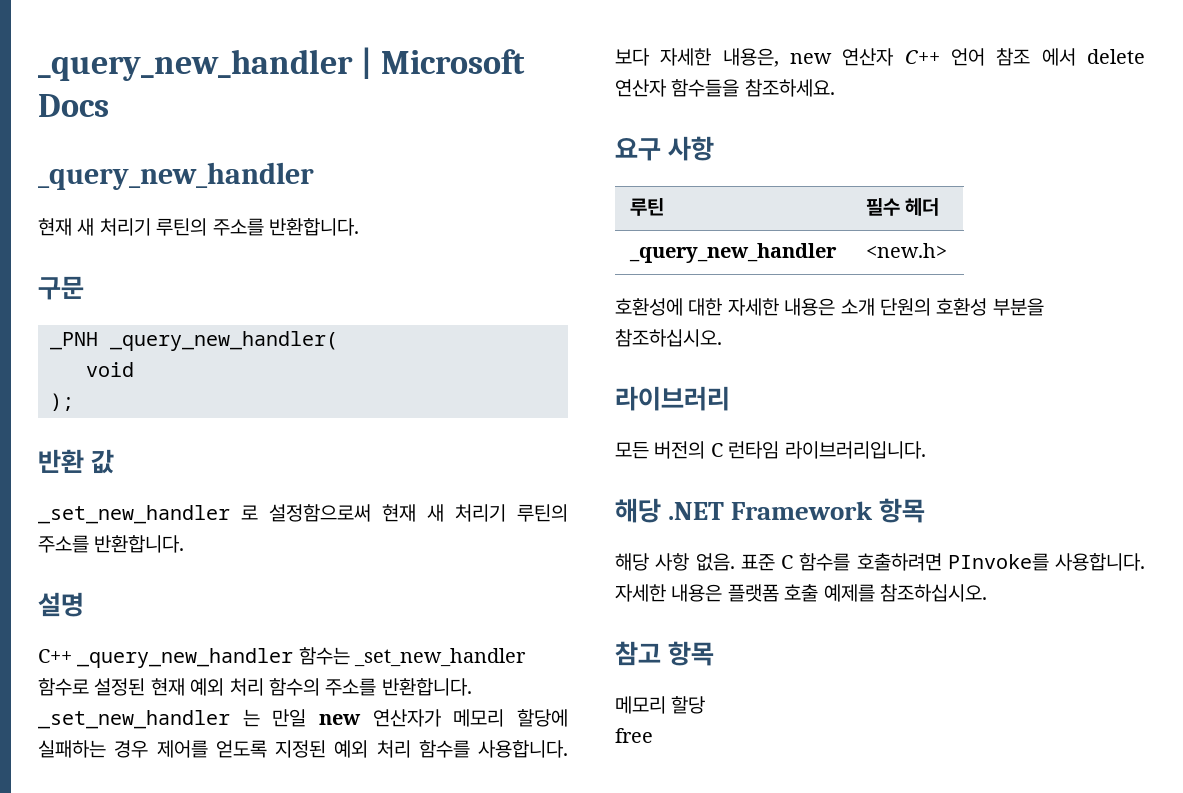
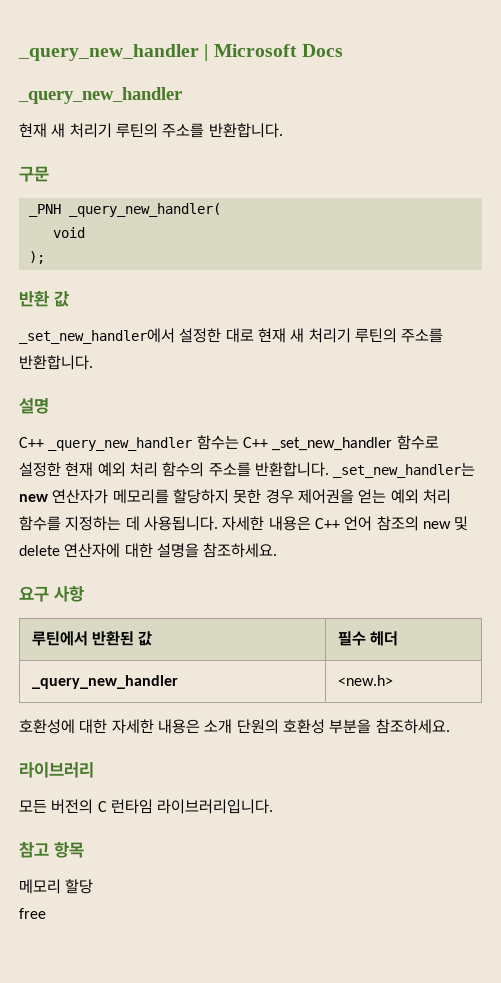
- _set_new_handler 로 설정함으로써 현재 새 처리기 루틴의 주소를 반환합니다.
+ _set_new_handler에서 설정한 대로 현재 새 처리기 루틴의 주소를 반환합니다.
- C++ _query_new_handler 함수는 _set_new_handler 함수로 설정된 현재 예외 처리 함수의 주소를 반환합니다.
+ C++ _query_new_handler 함수는 C++ _set_new_handler 함수로 설정한 현재 예외 처리 함수의 주소를 반환합니다.
- _set_new_handler 는 만일 new 연산자가 메모리 할당에 실패하는 경우 제어를 얻도록 지정된 예외 처리 함수를 사용합니다. 보다 자세한 내용은, new 연산자 C++ 언어 참조 에서 delete 연산자 함수들을 참조하세요.
+ _set_new_handler는 new 연산자가 메모리를 할당하지 못한 경우 제어권을 얻는 예외 처리 함수를 지정하는 데 사용됩니다. 자세한 내용은 C++ 언어 참조의 new 및 delete 연산자에 대한 설명을 참조하세요.
- 루틴 | 필수 헤더
+ 루틴에서 반환된 값 | 필수 헤더
- 호환성에 대한 자세한 내용은 소개 단원의 호환성 부분을 참조하십시오.
+ 호환성에 대한 자세한 내용은 소개 단원의 호환성 부분을 참조하세요.
- 해당 .NET Framework 항목
- 해당 사항 없음. 표준 C 함수를 호출하려면 PInvoke를 사용합니다. 자세한 내용은 플랫폼 호출 예제를 참조하십시오.

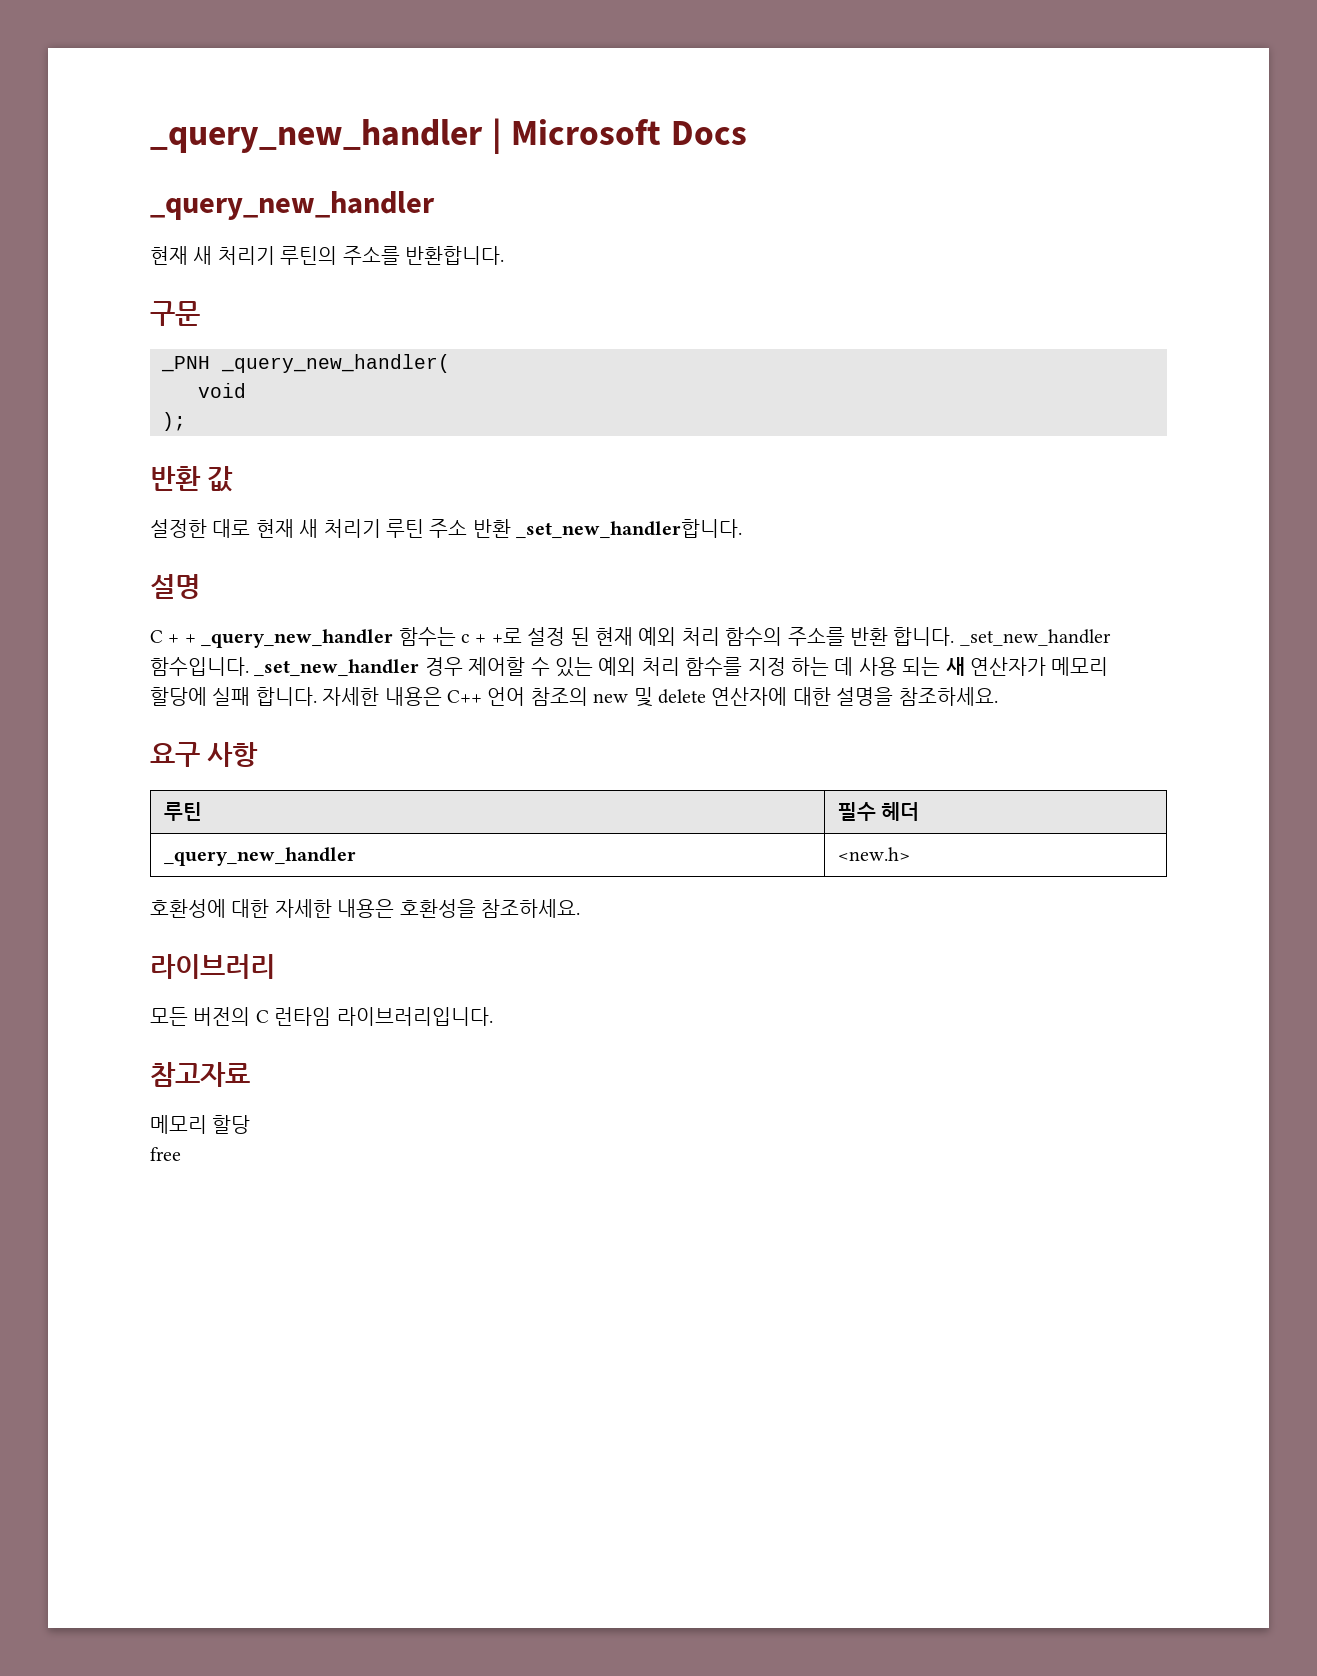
- _set_new_handler에서 설정한 대로 현재 새 처리기 루틴의 주소를 반환합니다.
+ 설정한 대로 현재 새 처리기 루틴 주소 반환 _set_new_handler합니다.
  설명
- C++ _query_new_handler 함수는 C++ _set_new_handler 함수로 설정한 현재 예외 처리 함수의 주소를 반환합니다. _set_new_handler는 new 연산자가 메모리를 할당하지 못한 경우 제어권을 얻는 예외 처리 함수를 지정하는 데 사용됩니다.
+ C + + _query_new_handler 함수는 c + +로 설정 된 현재 예외 처리 함수의 주소를 반환 합니다. _set_new_handler 함수입니다. _set_new_handler 경우 제어할 수 있는 예외 처리 함수를 지정 하는 데 사용 되는 새 연산자가 메모리 할당에 실패 합니다.
- 루틴에서 반환된 값 | 필수 헤더
+ 루틴 | 필수 헤더
- 호환성에 대한 자세한 내용은 소개 단원의 호환성 부분을 참조하세요.
+ 호환성에 대한 자세한 내용은 호환성을 참조하세요.
- 참고 항목
+ 참고자료

